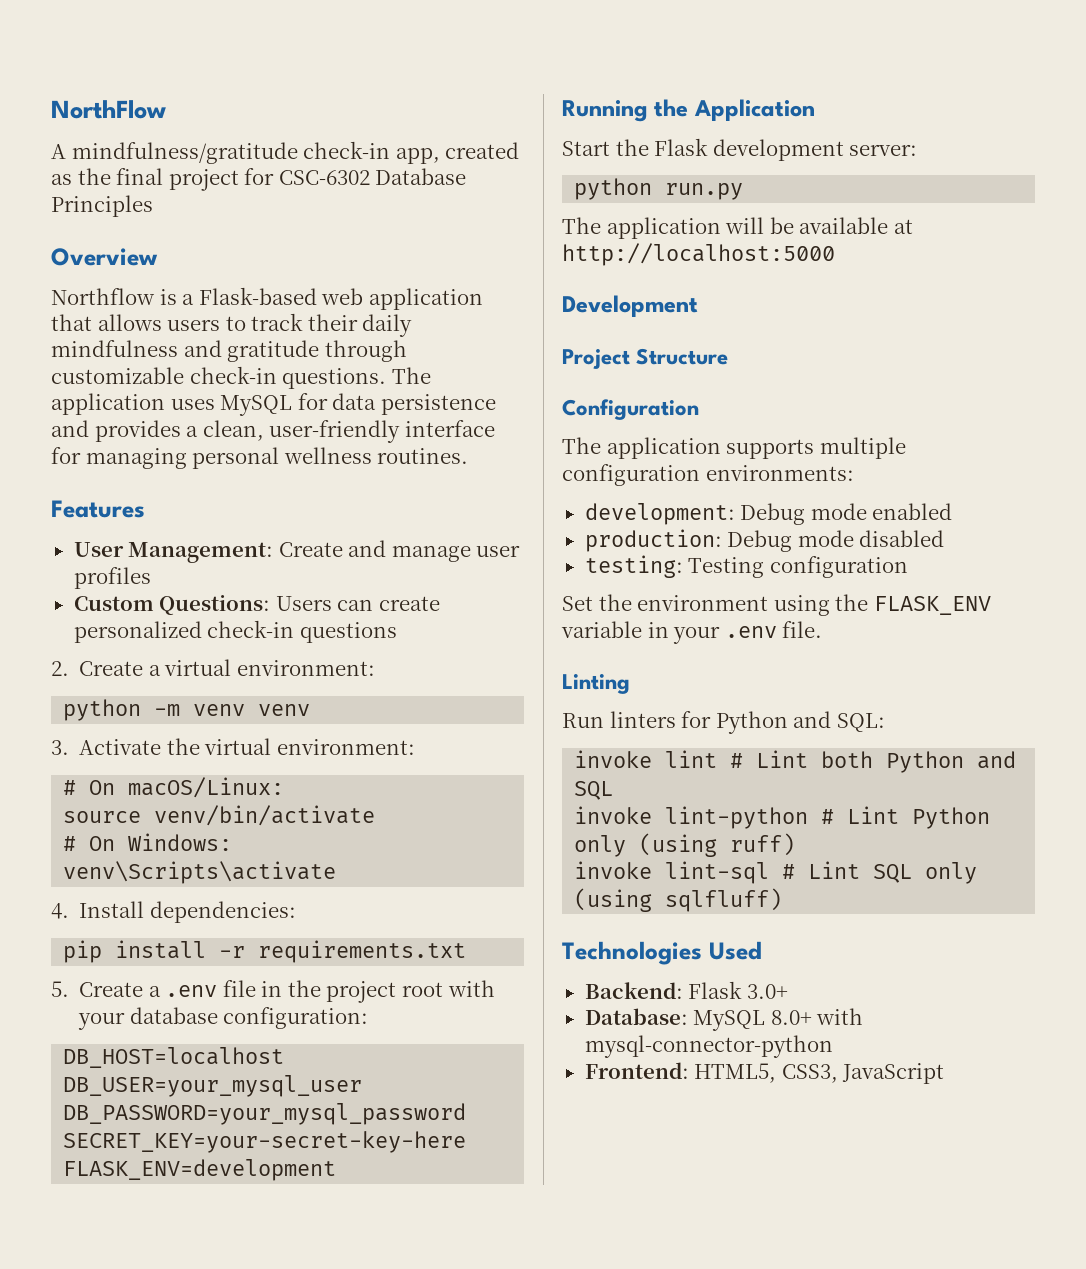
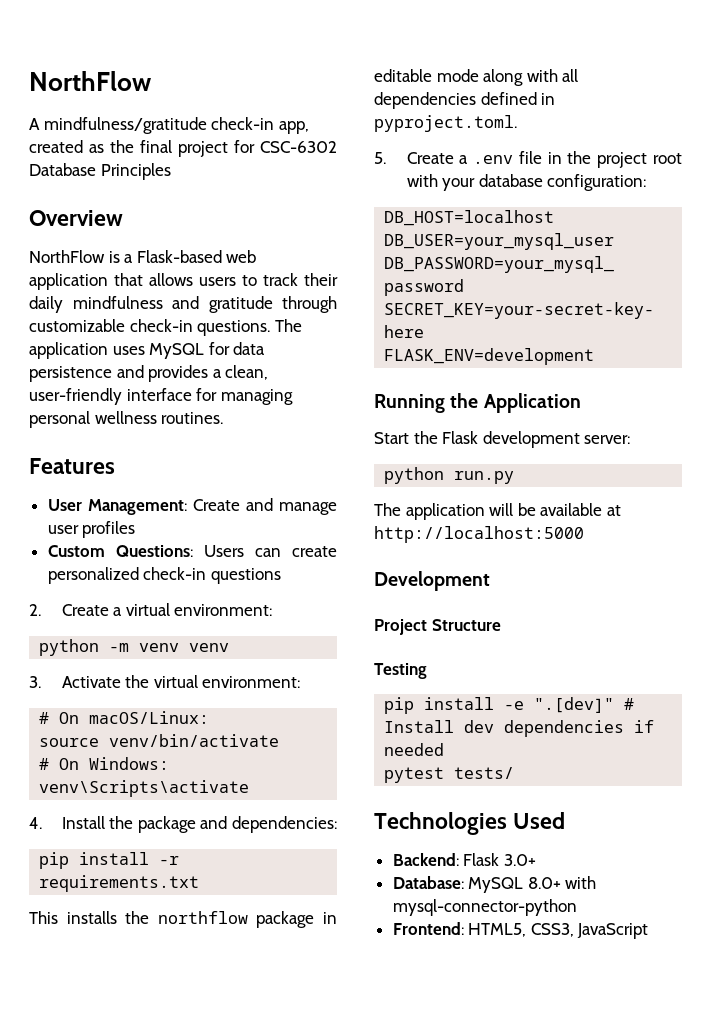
- Northflow is a Flask-based web application that allows users to track their daily mindfulness and gratitude through customizable check-in questions.
+ NorthFlow is a Flask-based web application that allows users to track their daily mindfulness and gratitude through customizable check-in questions.
- 4. Install dependencies:
+ 4. Install the package and dependencies:
+ This installs the northflow package in editable mode along with all dependencies defined in pyproject.toml.
- Configuration
- The application supports multiple configuration environments:
- development: Debug mode enabled
- production: Debug mode disabled
- testing: Testing configuration
- Set the environment using the FLASK_ENV variable in your .env file.
- Linting
- Run linters for Python and SQL:
- invoke lint # Lint both Python and SQL
- invoke lint-python # Lint Python only (using ruff)
- invoke lint-sql # Lint SQL only (using sqlfluff)
+ Testing
+ pip install -e ".[dev]" # Install dev dependencies if needed
+ pytest tests/

